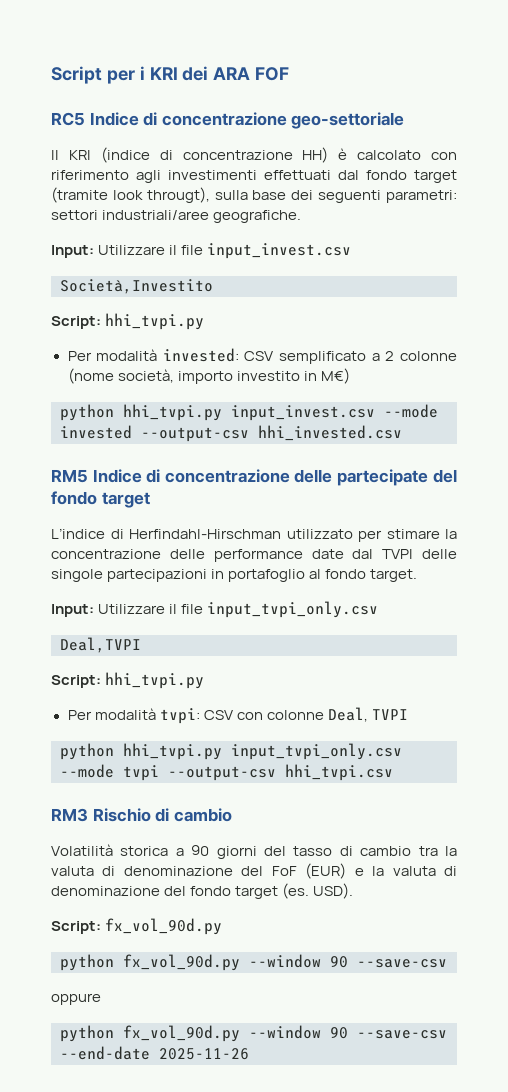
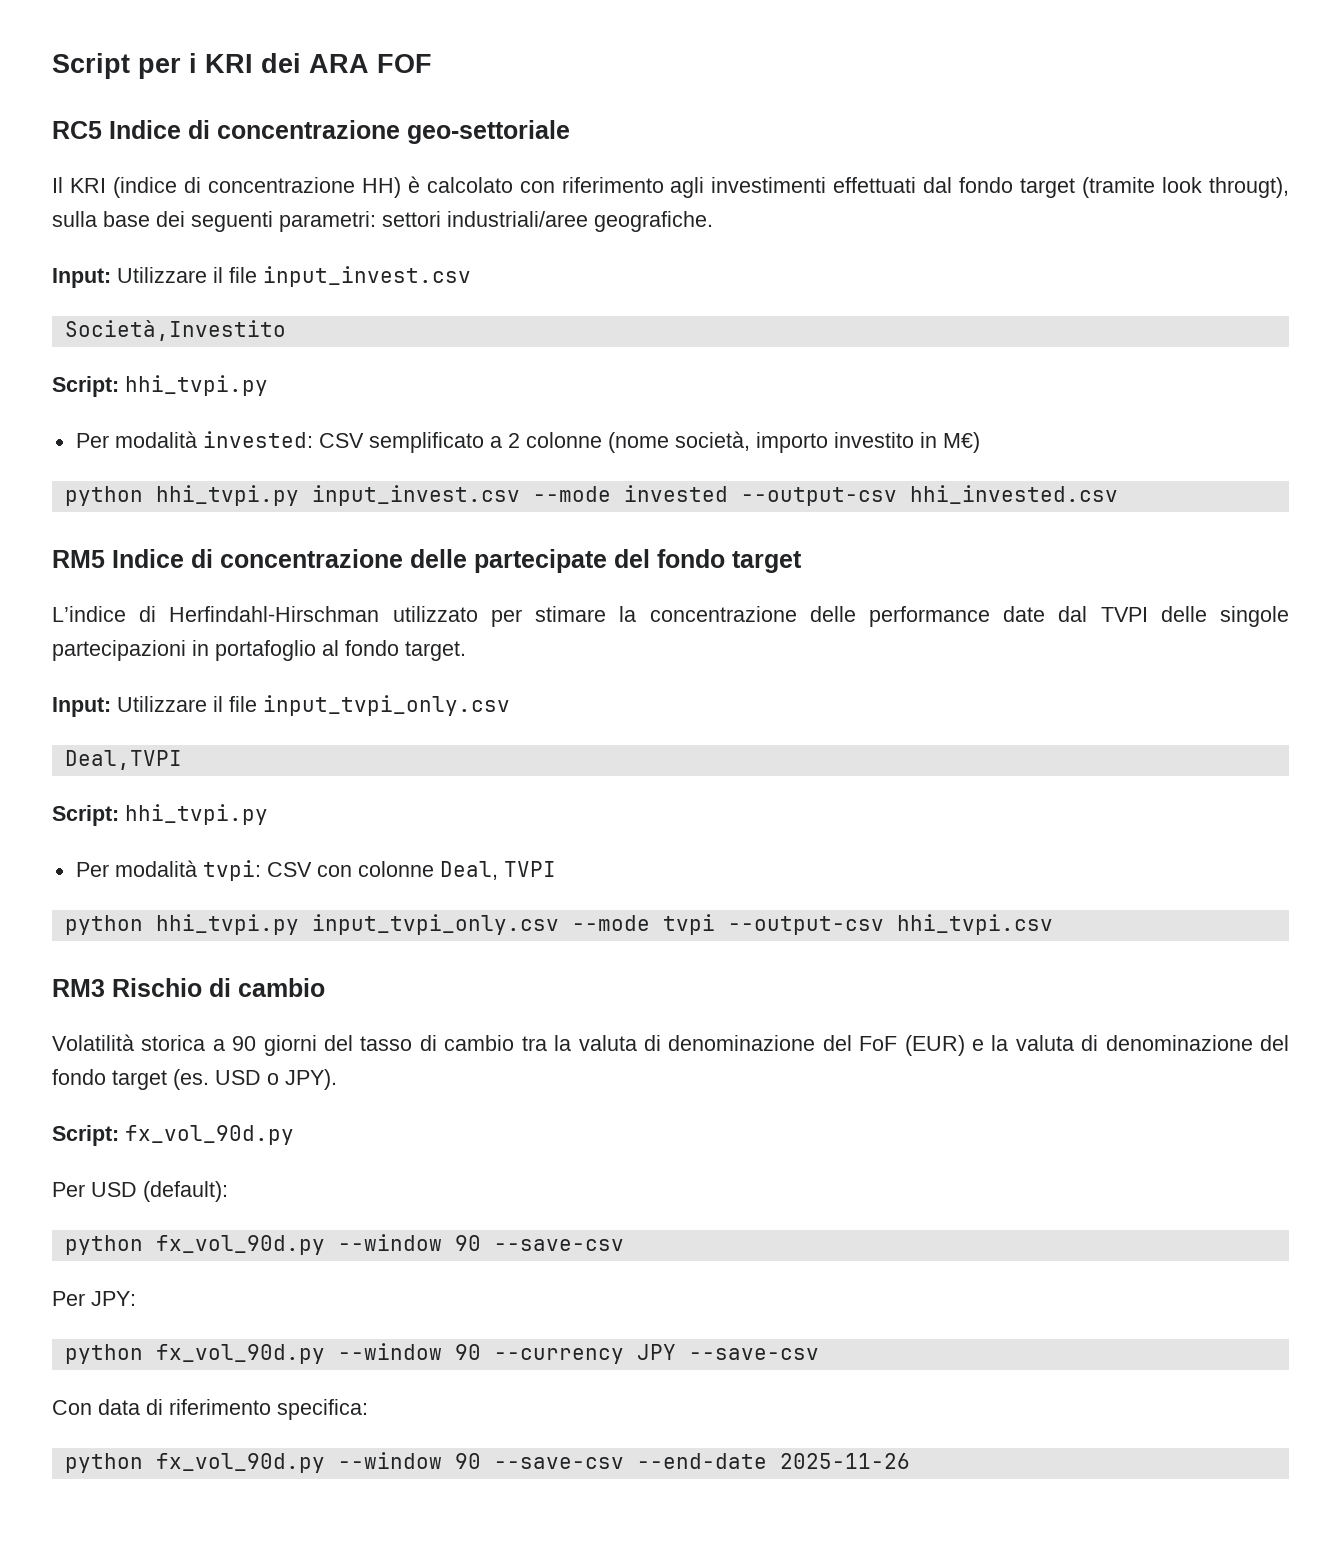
- USD).
+ USD o JPY).
+ Per USD (default):
- oppure
+ Per JPY:
+ python fx_vol_90d.py --window 90 --currency JPY --save-csv
+ Con data di riferimento specifica:

